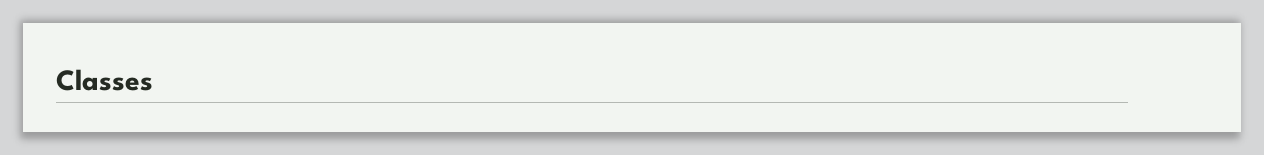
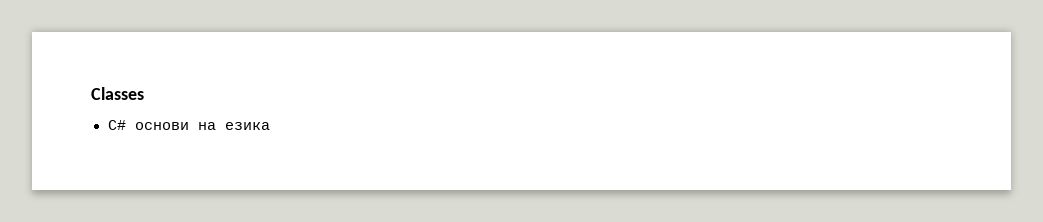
+ C# основи на езика

